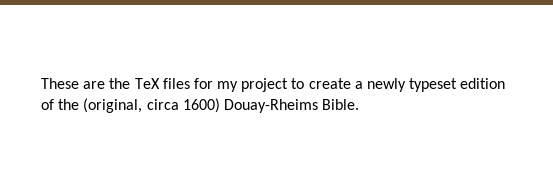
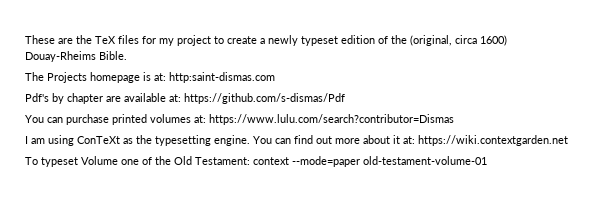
+ The Projects homepage is at: http:saint-dismas.com
+ Pdf's by chapter are available at: https://github.com/s-dismas/Pdf
+ You can purchase printed volumes at: https://www.lulu.com/search?contributor=Dismas
+ I am using ConTeXt as the typesetting engine. You can find out more about it at: https://wiki.contextgarden.net
+ To typeset Volume one of the Old Testament: context --mode=paper old-testament-volume-01

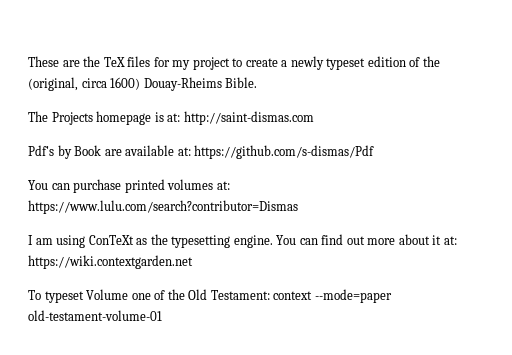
- The Projects homepage is at: http:saint-dismas.com
+ The Projects homepage is at: http://saint-dismas.com
- Pdf's by chapter are available at: https://github.com/s-dismas/Pdf
+ Pdf's by Book are available at: https://github.com/s-dismas/Pdf

